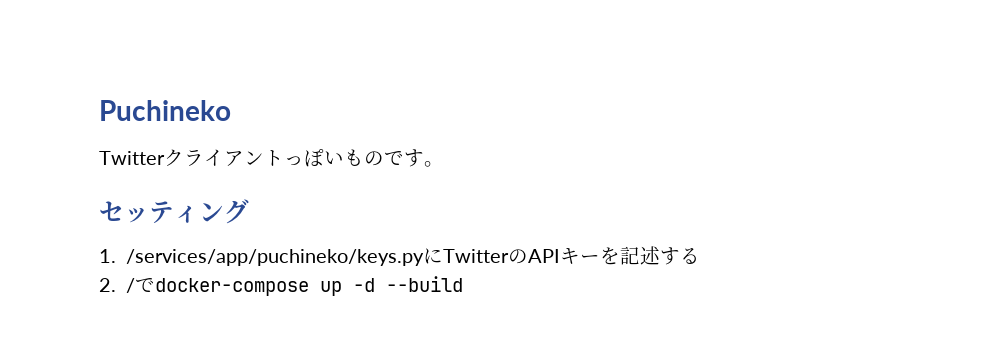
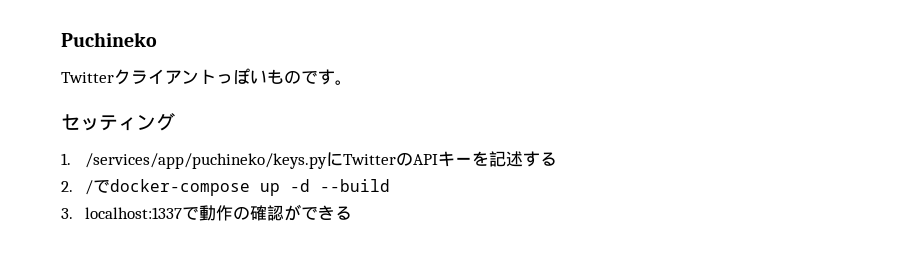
+ 3. localhost:1337で動作の確認ができる

